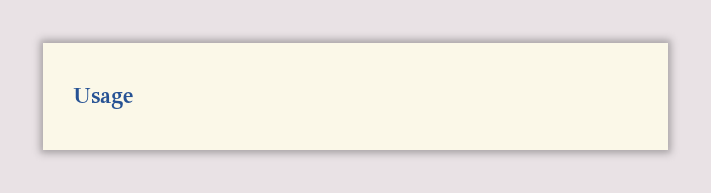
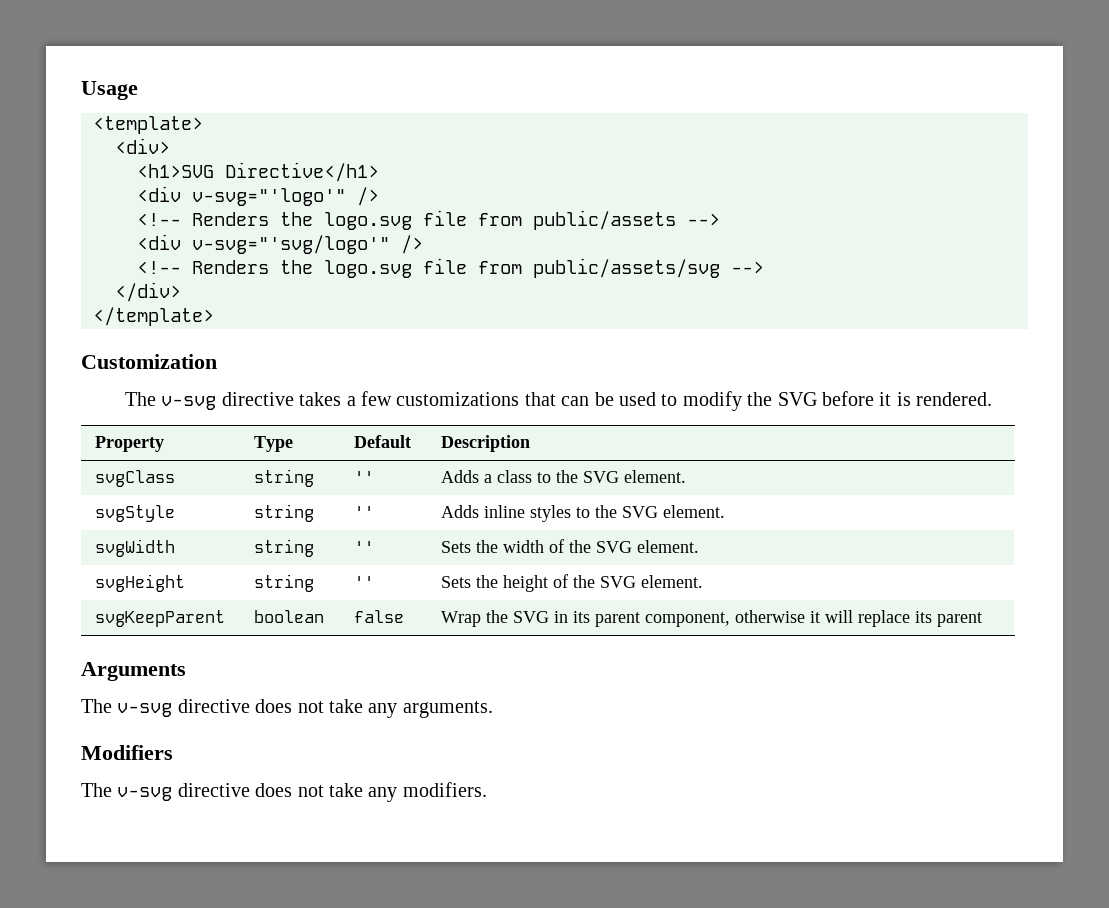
+ <template>
+ <div>
+ <h1>SVG Directive</h1>
+ <div v-svg="'logo'" />
+ <!-- Renders the logo.svg file from public/assets -->
+ <div v-svg="'svg/logo'" />
+ <!-- Renders the logo.svg file from public/assets/svg -->
+ </div>
+ </template>
+ Customization
+ The v-svg directive takes a few customizations that can be used to modify the SVG before it is rendered.
+ Property | Type | Default | Description
+ svgClass | string | '' | Adds a class to the SVG element.
+ svgStyle | string | '' | Adds inline styles to the SVG element.
+ svgWidth | string | '' | Sets the width of the SVG element.
+ svgHeight | string | '' | Sets the height of the SVG element.
+ svgKeepParent | boolean | false | Wrap the SVG in its parent component, otherwise it will replace its parent
+ Arguments
+ The v-svg directive does not take any arguments.
+ Modifiers
+ The v-svg directive does not take any modifiers.

